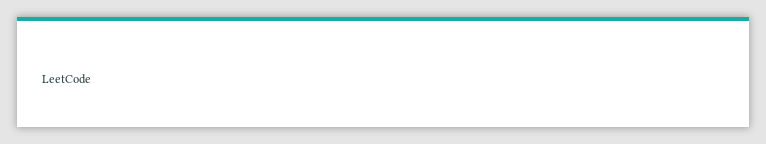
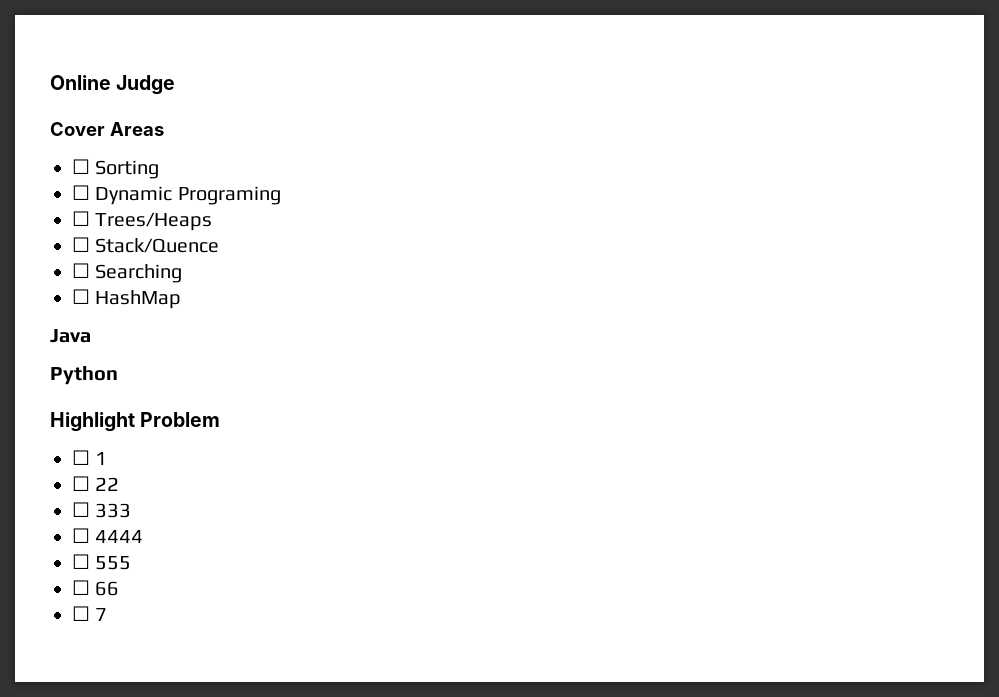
- LeetCode
+ Online Judge
+ Cover Areas
+ ☐ Sorting
+ ☐ Dynamic Programing
+ ☐ Trees/Heaps
+ ☐ Stack/Quence
+ ☐ Searching
+ ☐ HashMap
+ Java
+ Python
+ Highlight Problem
+ ☐ 1
+ ☐ 22
+ ☐ 333
+ ☐ 4444
+ ☐ 555
+ ☐ 66
+ ☐ 7

